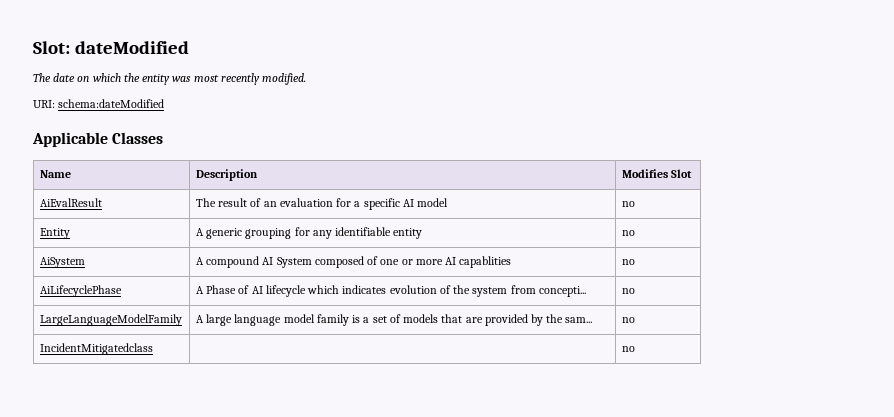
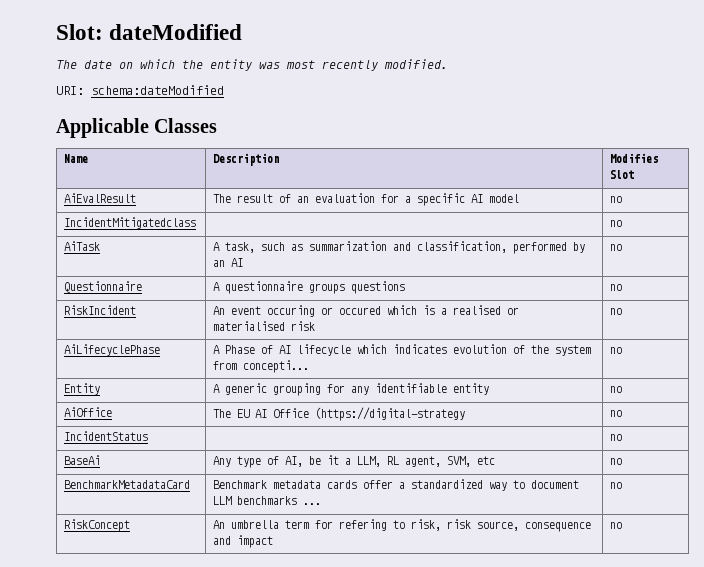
- Entity | A generic grouping for any identifiable entity | no
- AiSystem | A compound AI System composed of one or more AI capablities | no
+ IncidentMitigatedclass | | no
+ AiTask | A task, such as summarization and classification, performed by an AI | no
+ Questionnaire | A questionnaire groups questions | no
+ RiskIncident | An event occuring or occured which is a realised or materialised risk | no
- LargeLanguageModelFamily | A large language model family is a set of models that are provided by the sam... | no
- IncidentMitigatedclass | | no
+ Entity | A generic grouping for any identifiable entity | no
+ AiOffice | The EU AI Office (https://digital-strategy | no
+ IncidentStatus | | no
+ BaseAi | Any type of AI, be it a LLM, RL agent, SVM, etc | no
+ BenchmarkMetadataCard | Benchmark metadata cards offer a standardized way to document LLM benchmarks ... | no
+ RiskConcept | An umbrella term for refering to risk, risk source, consequence and impact | no

